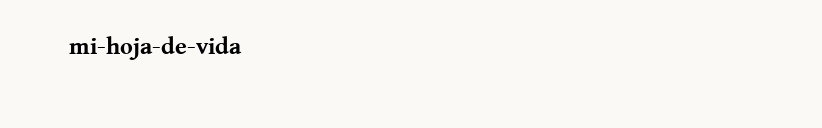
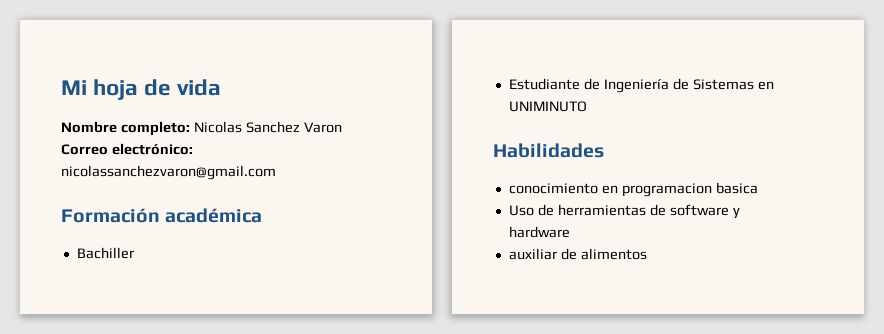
- mi-hoja-de-vida
+ Mi hoja de vida
+ Nombre completo: Nicolas Sanchez Varon Correo electrónico: nicolassanchezvaron@gmail.com
+ Formación académica
+ Bachiller
+ Estudiante de Ingeniería de Sistemas en UNIMINUTO
+ Habilidades
+ conocimiento en programacion basica
+ Uso de herramientas de software y hardware
+ auxiliar de alimentos

